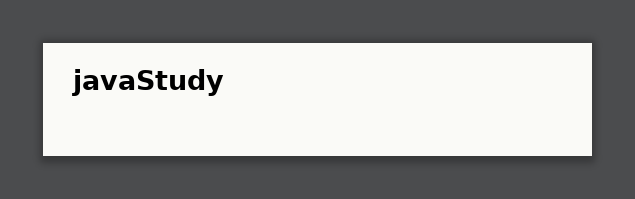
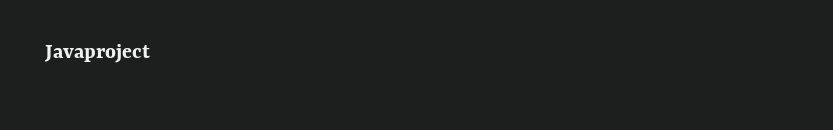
- javaStudy
+ Javaproject

